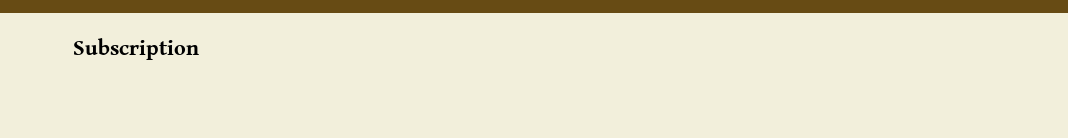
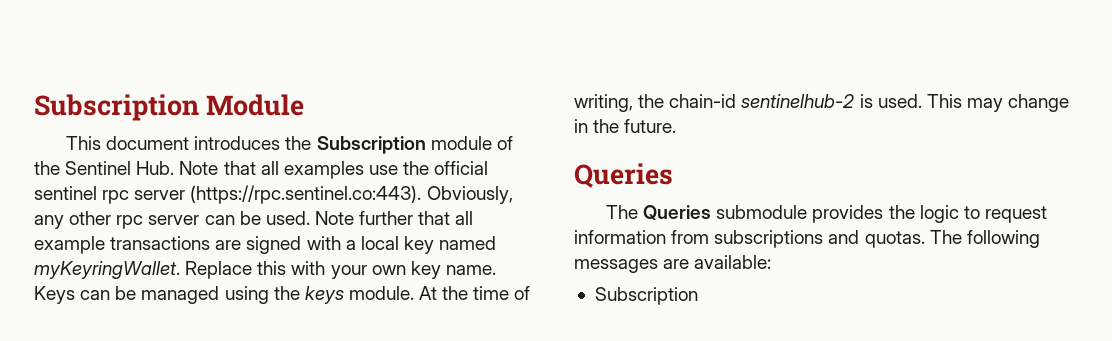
+ Subscription Module
+ This document introduces the Subscription module of the Sentinel Hub. Note that all examples use the official sentinel rpc server (https://rpc.sentinel.co:443). Obviously, any other rpc server can be used. Note further that all example transactions are signed with a local key named myKeyringWallet. Replace this with your own key name. Keys can be managed using the keys module. At the time of writing, the chain-id sentinelhub-2 is used. This may change in the future.
+ Queries
+ The Queries submodule provides the logic to request information from subscriptions and quotas. The following messages are available:

